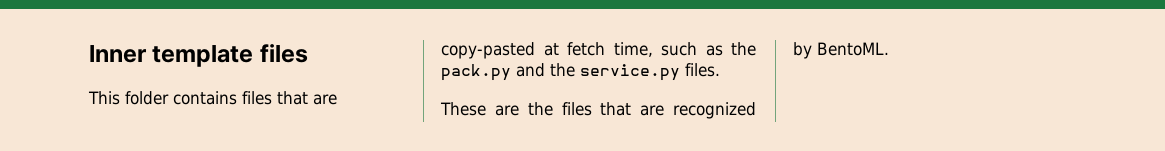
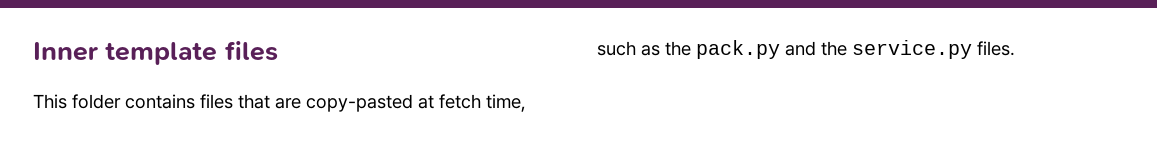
- These are the files that are recognized by BentoML.

